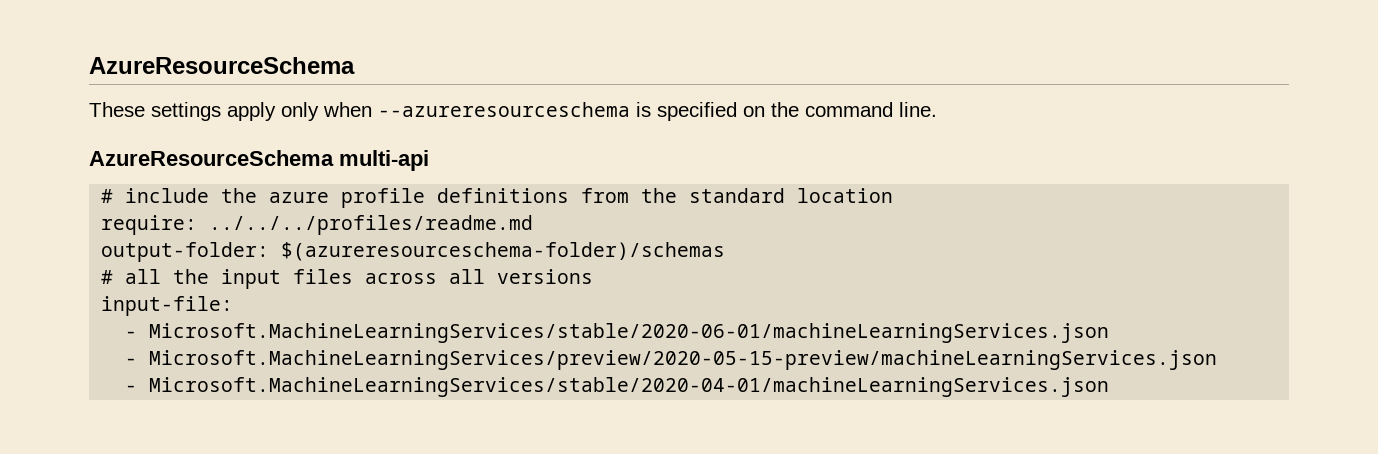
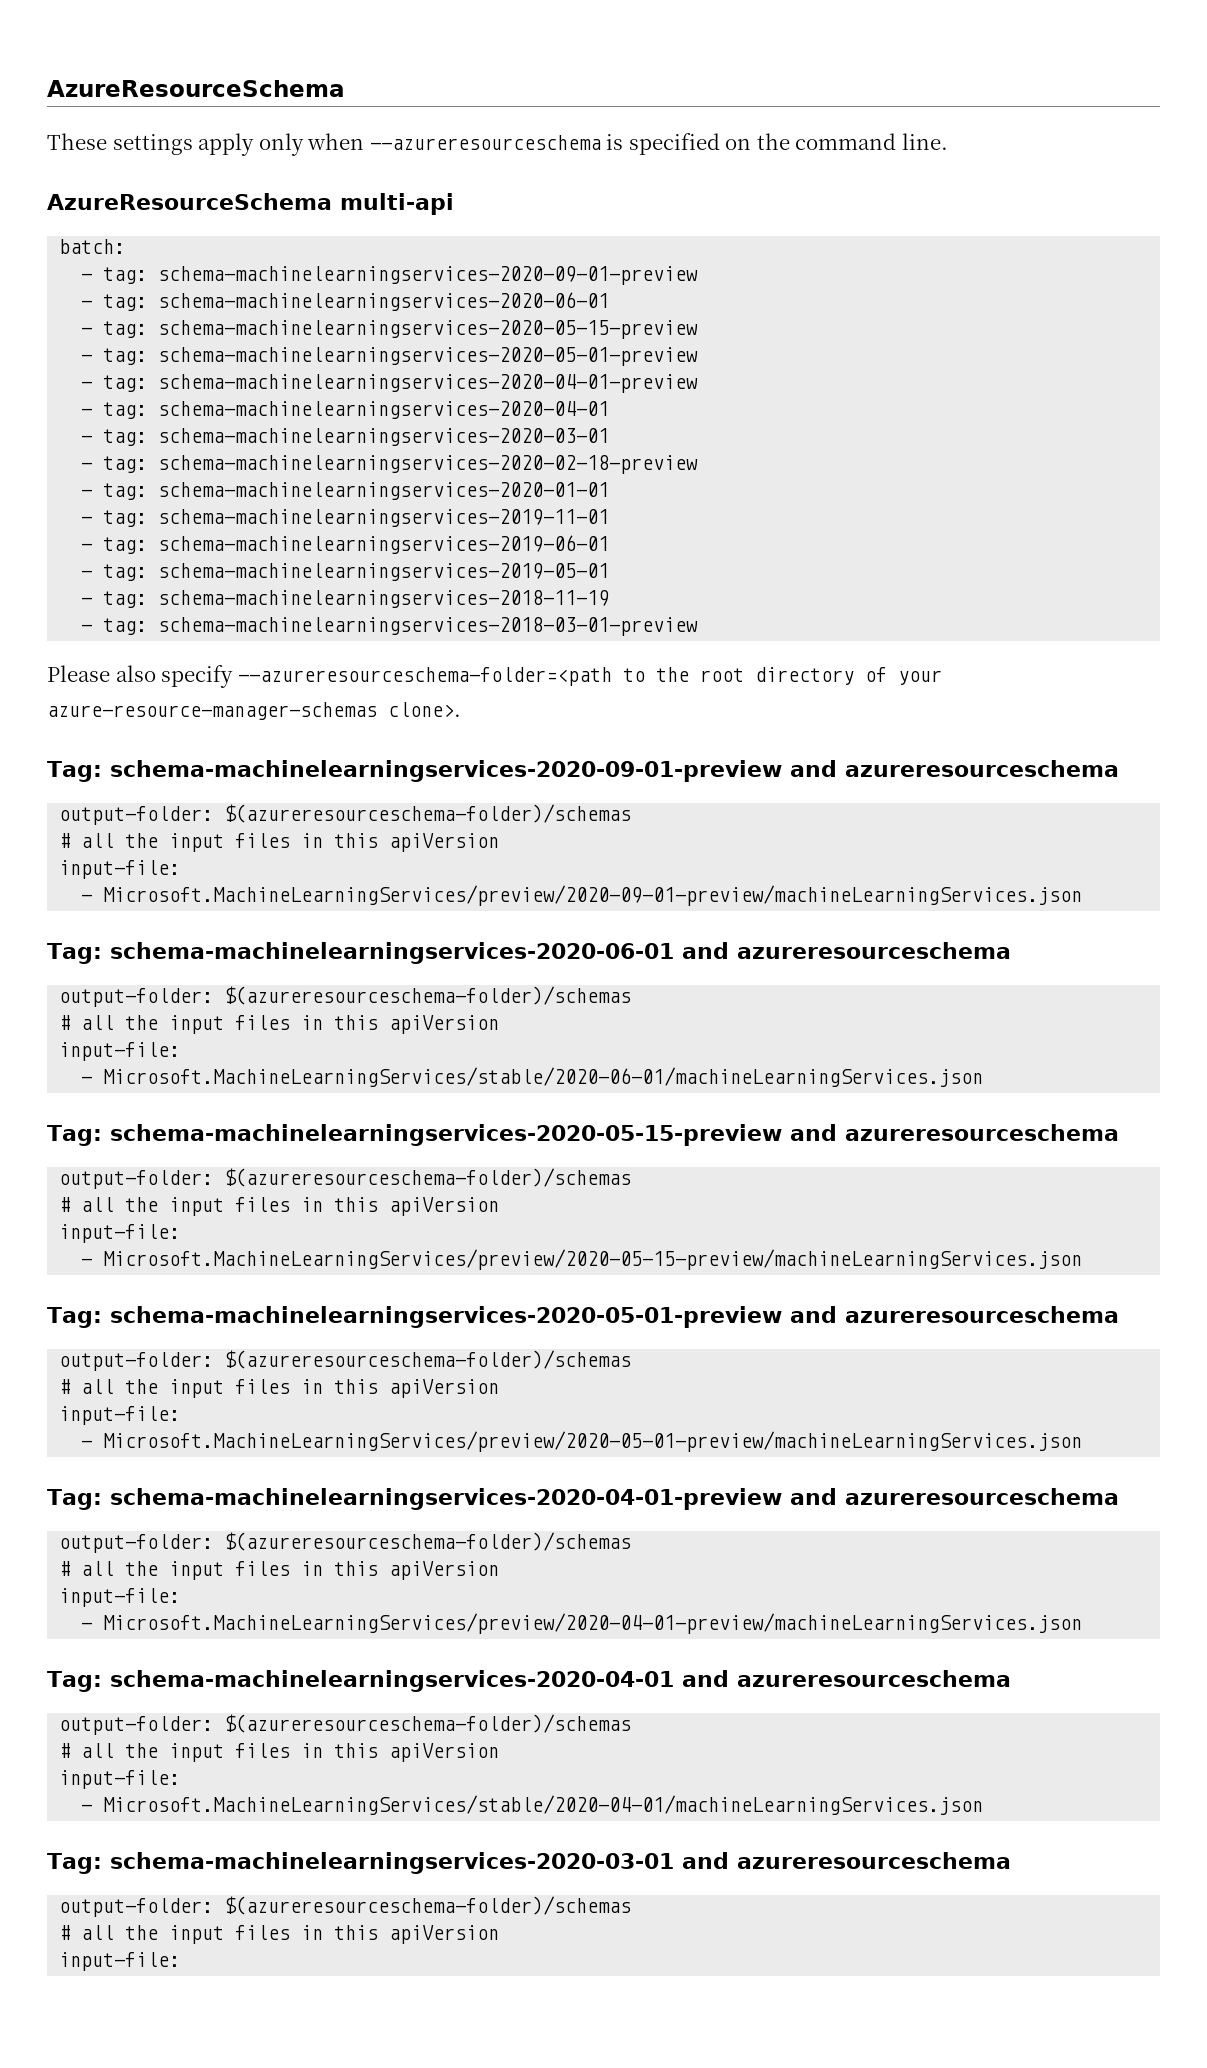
- # include the azure profile definitions from the standard location
- require: ../../../profiles/readme.md
+ batch:
+ - tag: schema-machinelearningservices-2020-09-01-preview
+ - tag: schema-machinelearningservices-2020-06-01
+ - tag: schema-machinelearningservices-2020-05-15-preview
+ - tag: schema-machinelearningservices-2020-05-01-preview
+ - tag: schema-machinelearningservices-2020-04-01-preview
+ - tag: schema-machinelearningservices-2020-04-01
+ - tag: schema-machinelearningservices-2020-03-01
+ - tag: schema-machinelearningservices-2020-02-18-preview
+ - tag: schema-machinelearningservices-2020-01-01
+ - tag: schema-machinelearningservices-2019-11-01
+ - tag: schema-machinelearningservices-2019-06-01
+ - tag: schema-machinelearningservices-2019-05-01
+ - tag: schema-machinelearningservices-2018-11-19
+ - tag: schema-machinelearningservices-2018-03-01-preview
+ Please also specify --azureresourceschema-folder=<path to the root directory of your azure-resource-manager-schemas clone>.
+ Tag: schema-machinelearningservices-2020-09-01-preview and azureresourceschema
  output-folder: $(azureresourceschema-folder)/schemas
- # all the input files across all versions
+ # all the input files in this apiVersion
+ input-file:
+ - Microsoft.MachineLearningServices/preview/2020-09-01-preview/machineLearningServices.json
+ Tag: schema-machinelearningservices-2020-06-01 and azureresourceschema
+ output-folder: $(azureresourceschema-folder)/schemas
+ # all the input files in this apiVersion
  input-file:
  - Microsoft.MachineLearningServices/stable/2020-06-01/machineLearningServices.json
+ Tag: schema-machinelearningservices-2020-05-15-preview and azureresourceschema
+ output-folder: $(azureresourceschema-folder)/schemas
+ # all the input files in this apiVersion
+ input-file:
  - Microsoft.MachineLearningServices/preview/2020-05-15-preview/machineLearningServices.json
+ Tag: schema-machinelearningservices-2020-05-01-preview and azureresourceschema
+ output-folder: $(azureresourceschema-folder)/schemas
+ # all the input files in this apiVersion
+ input-file:
+ - Microsoft.MachineLearningServices/preview/2020-05-01-preview/machineLearningServices.json
+ Tag: schema-machinelearningservices-2020-04-01-preview and azureresourceschema
+ output-folder: $(azureresourceschema-folder)/schemas
+ # all the input files in this apiVersion
+ input-file:
+ - Microsoft.MachineLearningServices/preview/2020-04-01-preview/machineLearningServices.json
+ Tag: schema-machinelearningservices-2020-04-01 and azureresourceschema
+ output-folder: $(azureresourceschema-folder)/schemas
+ # all the input files in this apiVersion
+ input-file:
  - Microsoft.MachineLearningServices/stable/2020-04-01/machineLearningServices.json
+ Tag: schema-machinelearningservices-2020-03-01 and azureresourceschema
+ output-folder: $(azureresourceschema-folder)/schemas
+ # all the input files in this apiVersion
+ input-file:

